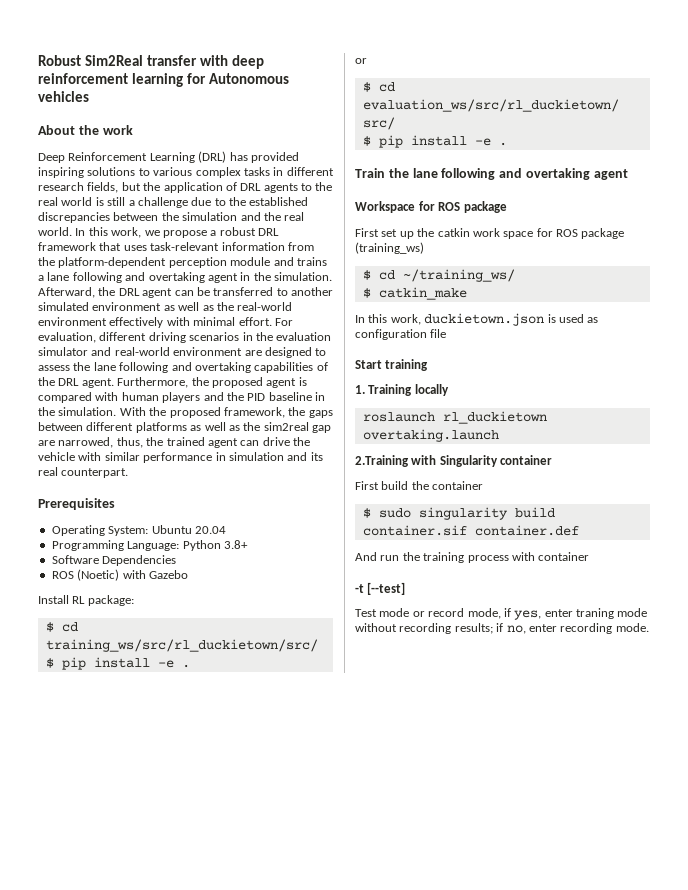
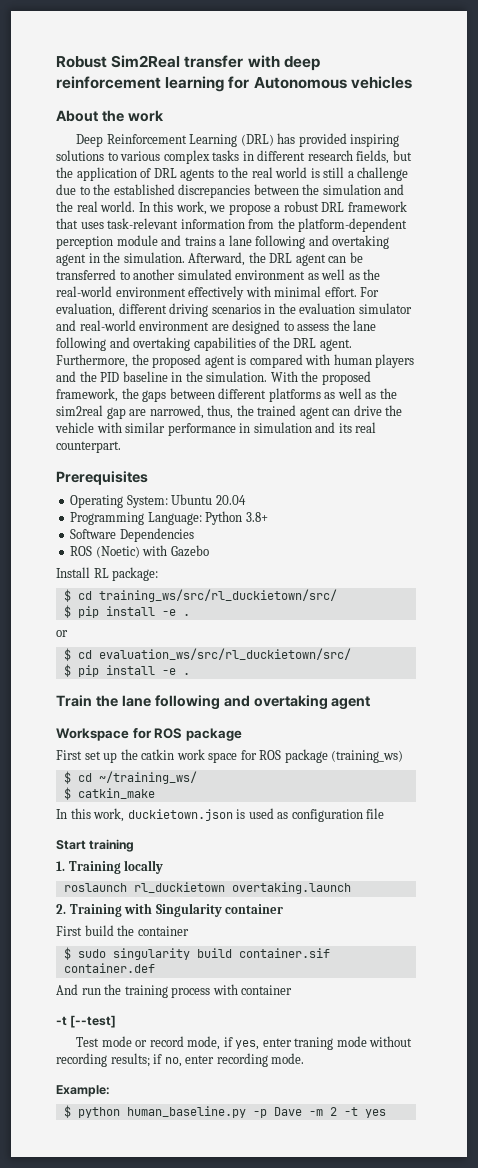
- 2.Training with Singularity container
+ 2. Training with Singularity container
+ Example:
+ $ python human_baseline.py -p Dave -m 2 -t yes

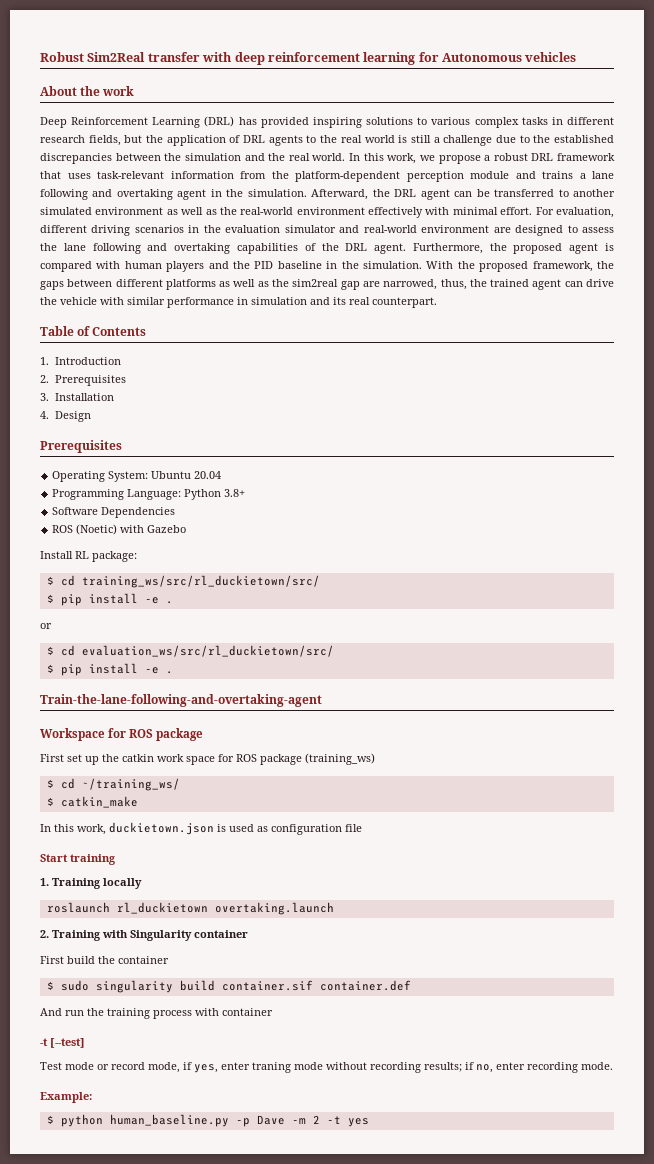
+ Table of Contents
+ 1. Introduction
+ 2. Prerequisites
+ 3. Installation
+ 4. Design
- Train the lane following and overtaking agent
+ Train-the-lane-following-and-overtaking-agent

